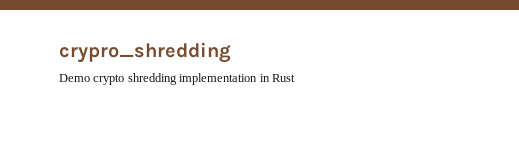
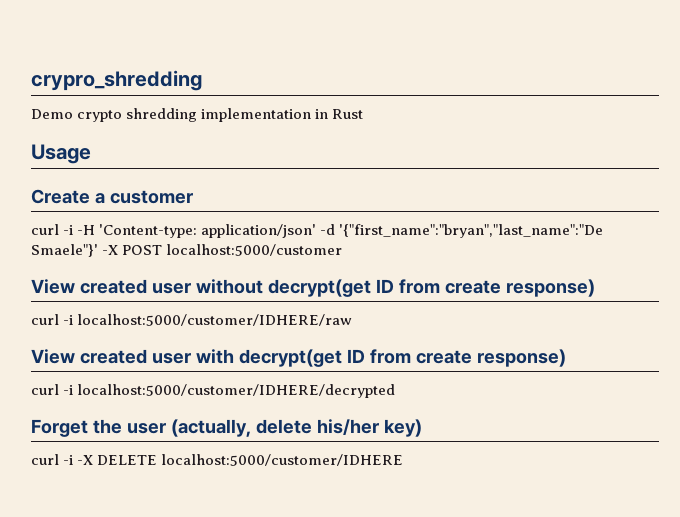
+ Usage
+ Create a customer
+ curl -i -H 'Content-type: application/json' -d '{"first_name":"bryan","last_name":"De Smaele"}' -X POST localhost:5000/customer
+ View created user without decrypt(get ID from create response)
+ curl -i localhost:5000/customer/IDHERE/raw
+ View created user with decrypt(get ID from create response)
+ curl -i localhost:5000/customer/IDHERE/decrypted
+ Forget the user (actually, delete his/her key)
+ curl -i -X DELETE localhost:5000/customer/IDHERE

